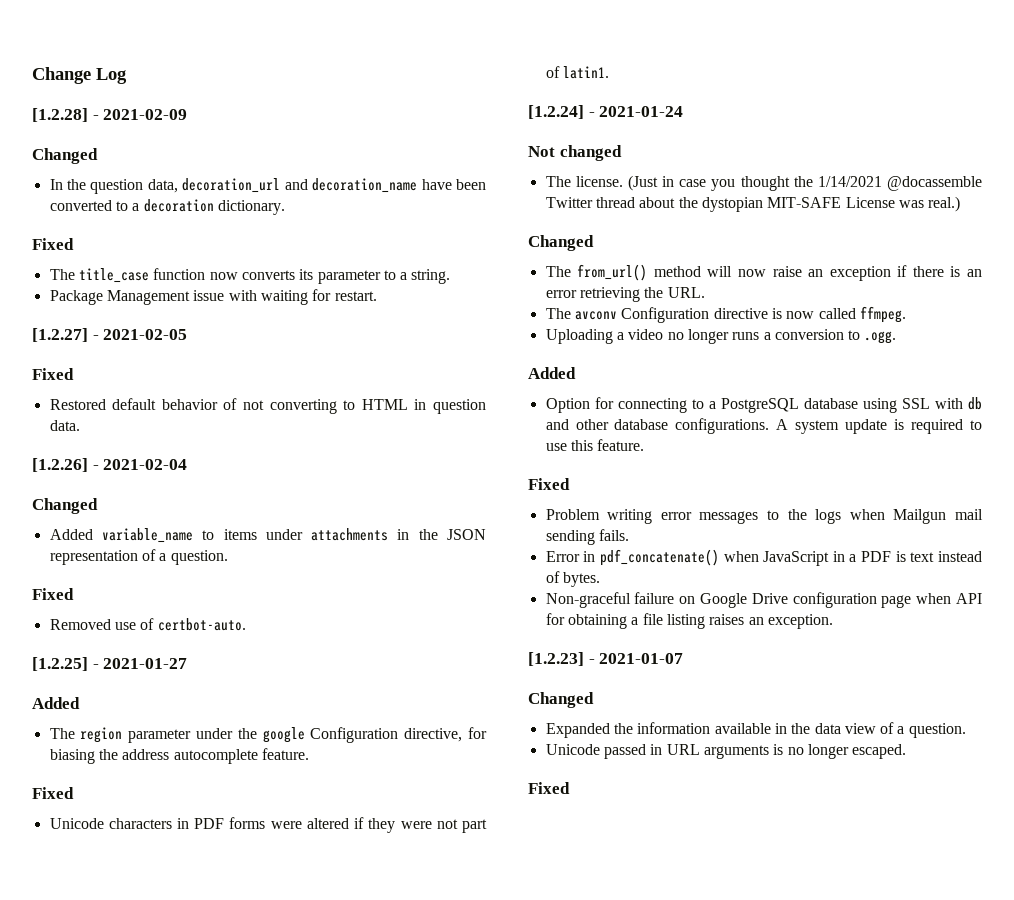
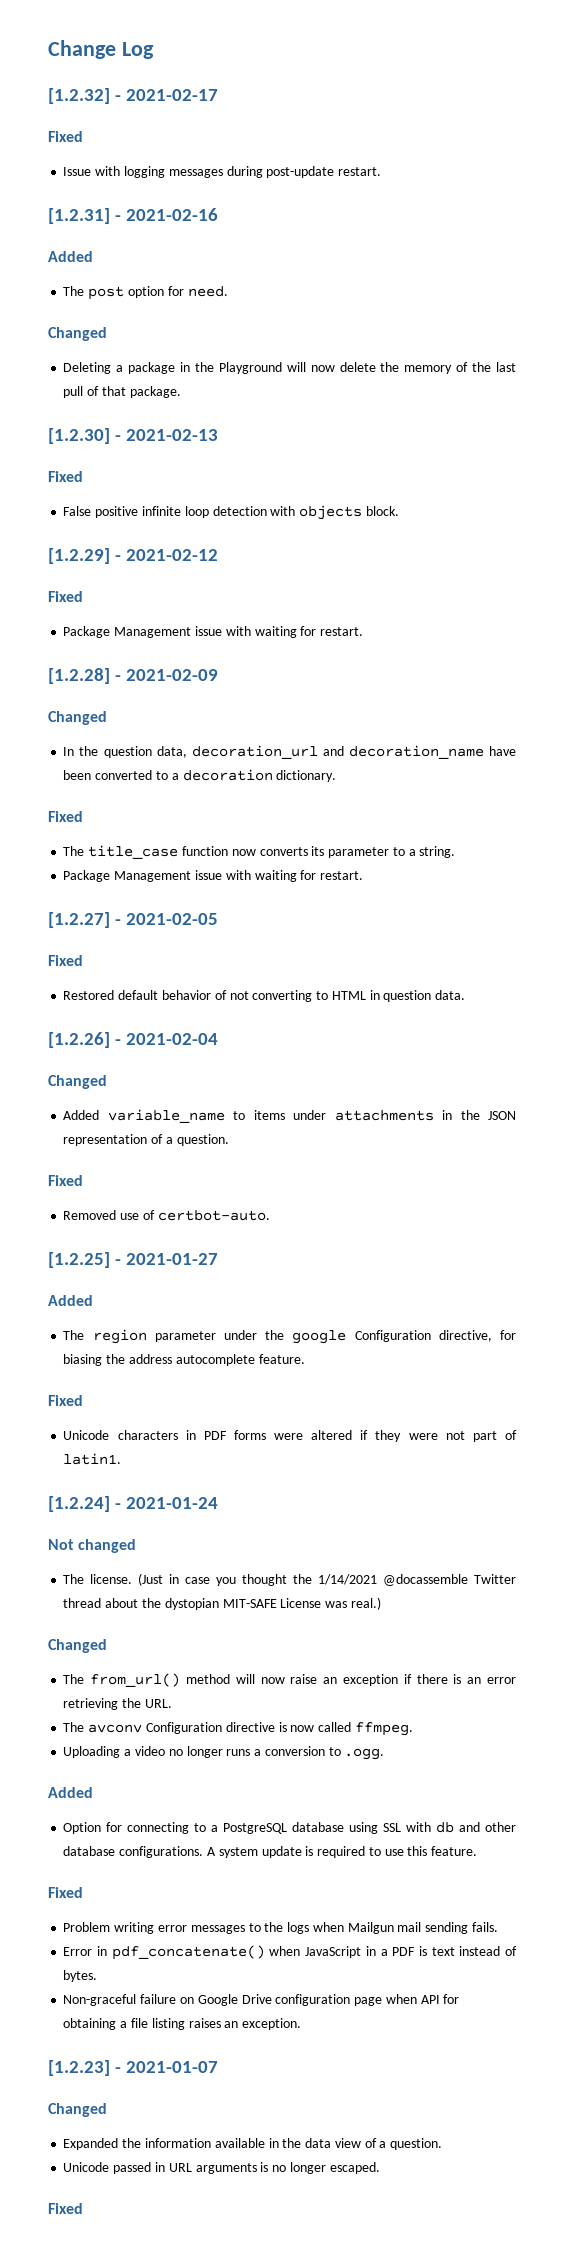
+ [1.2.32] - 2021-02-17
+ Fixed
+ Issue with logging messages during post-update restart.
+ [1.2.31] - 2021-02-16
+ Added
+ The post option for need.
+ Changed
+ Deleting a package in the Playground will now delete the memory of the last pull of that package.
+ [1.2.30] - 2021-02-13
+ Fixed
+ False positive infinite loop detection with objects block.
+ [1.2.29] - 2021-02-12
+ Fixed
+ Package Management issue with waiting for restart.

